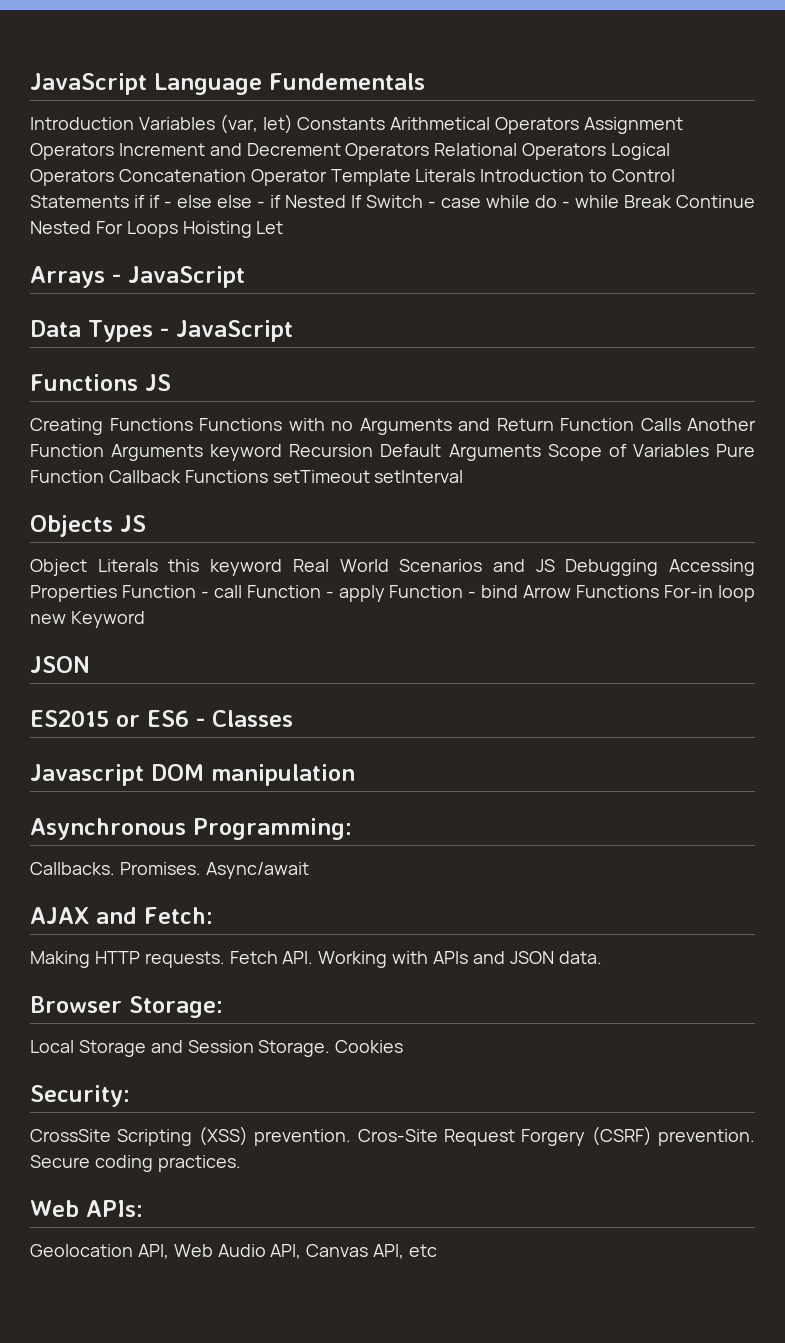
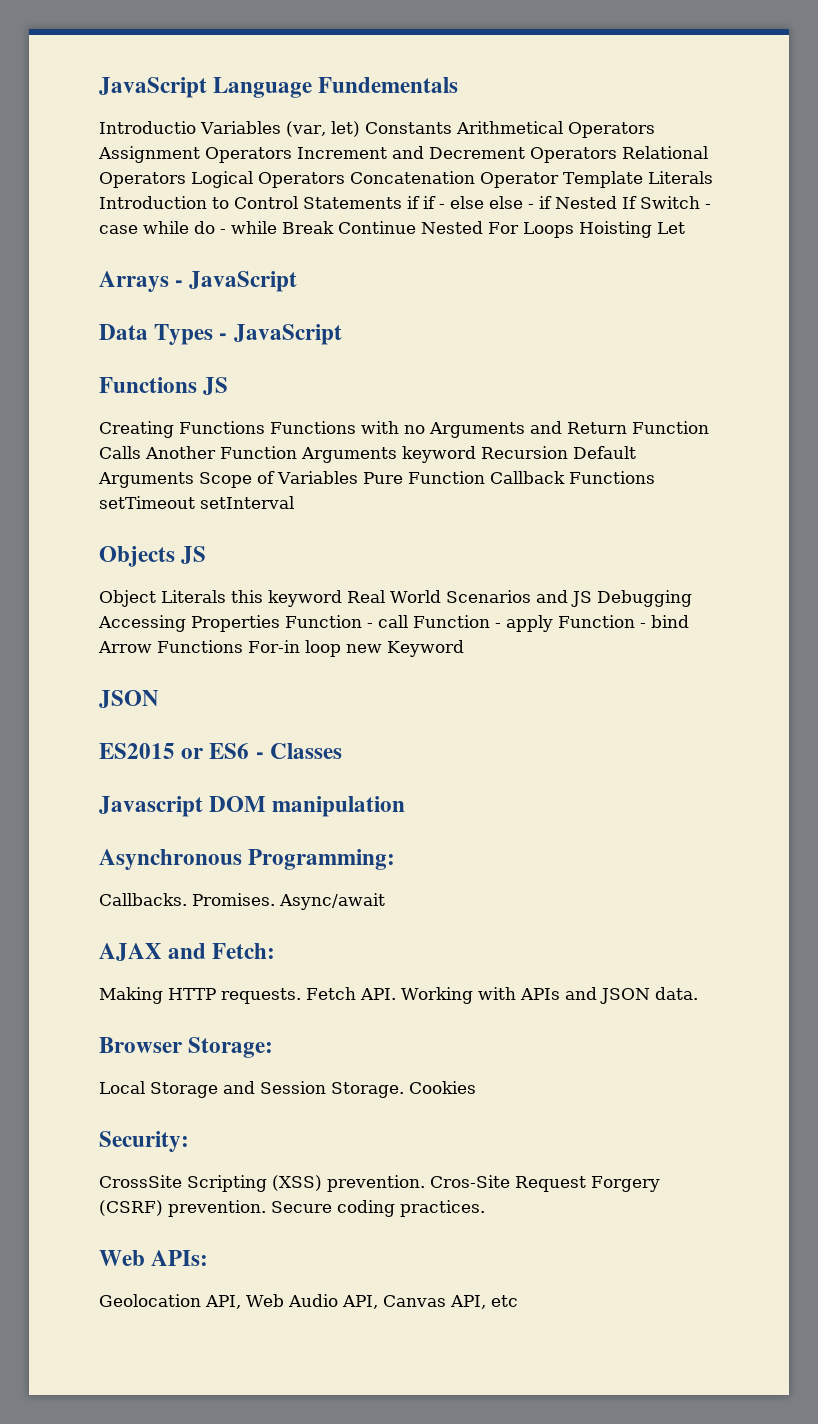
- Introduction Variables (var, let) Constants Arithmetical Operators Assignment Operators Increment and Decrement Operators Relational Operators Logical Operators Concatenation Operator Template Literals Introduction to Control Statements if if - else else - if Nested If Switch - case while do - while Break Continue Nested For Loops Hoisting Let
+ Introductio Variables (var, let) Constants Arithmetical Operators Assignment Operators Increment and Decrement Operators Relational Operators Logical Operators Concatenation Operator Template Literals Introduction to Control Statements if if - else else - if Nested If Switch - case while do - while Break Continue Nested For Loops Hoisting Let

